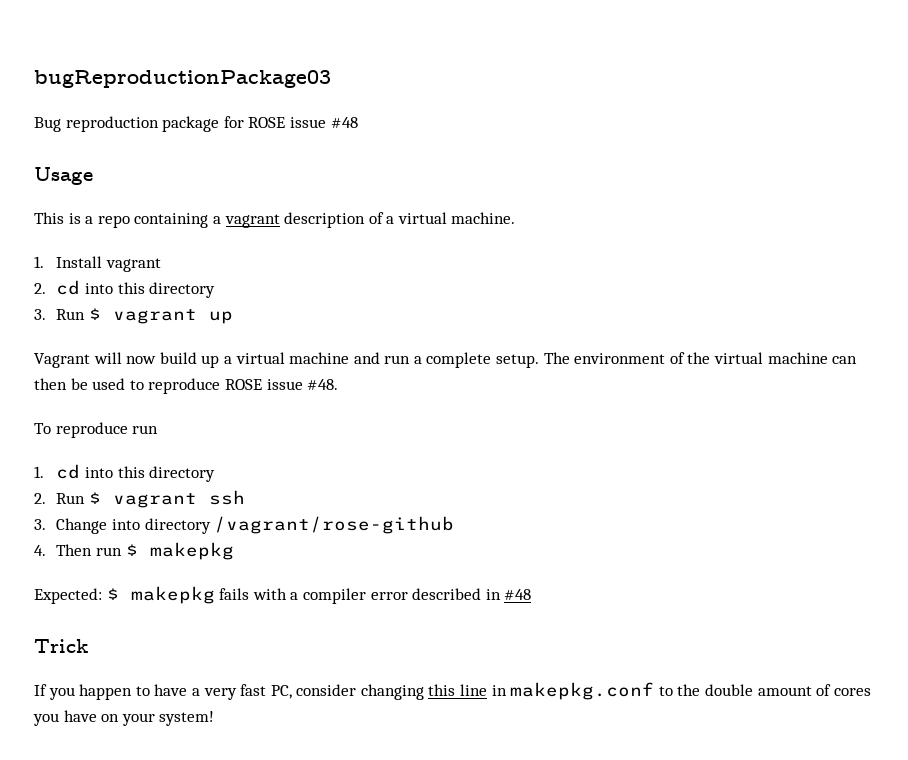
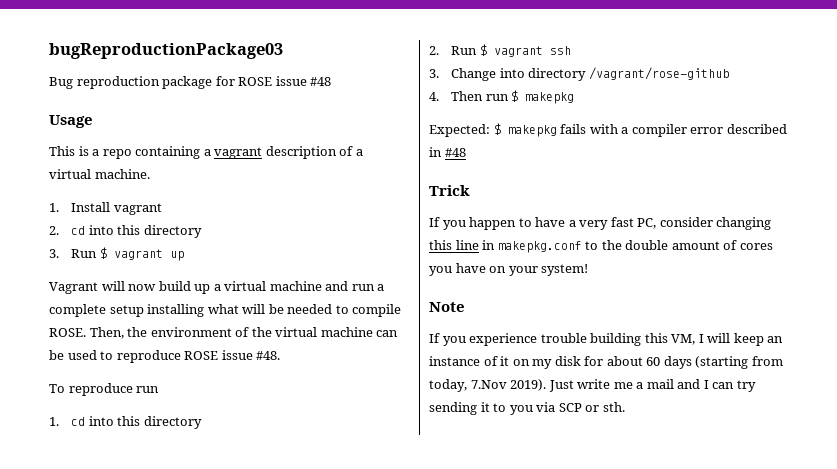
- Vagrant will now build up a virtual machine and run a complete setup. The environment of the virtual machine can then be used to reproduce ROSE issue #48.
+ Vagrant will now build up a virtual machine and run a complete setup installing what will be needed to compile ROSE. Then, the environment of the virtual machine can be used to reproduce ROSE issue #48.
+ Note
+ If you experience trouble building this VM, I will keep an instance of it on my disk for about 60 days (starting from today, 7.Nov 2019). Just write me a mail and I can try sending it to you via SCP or sth.

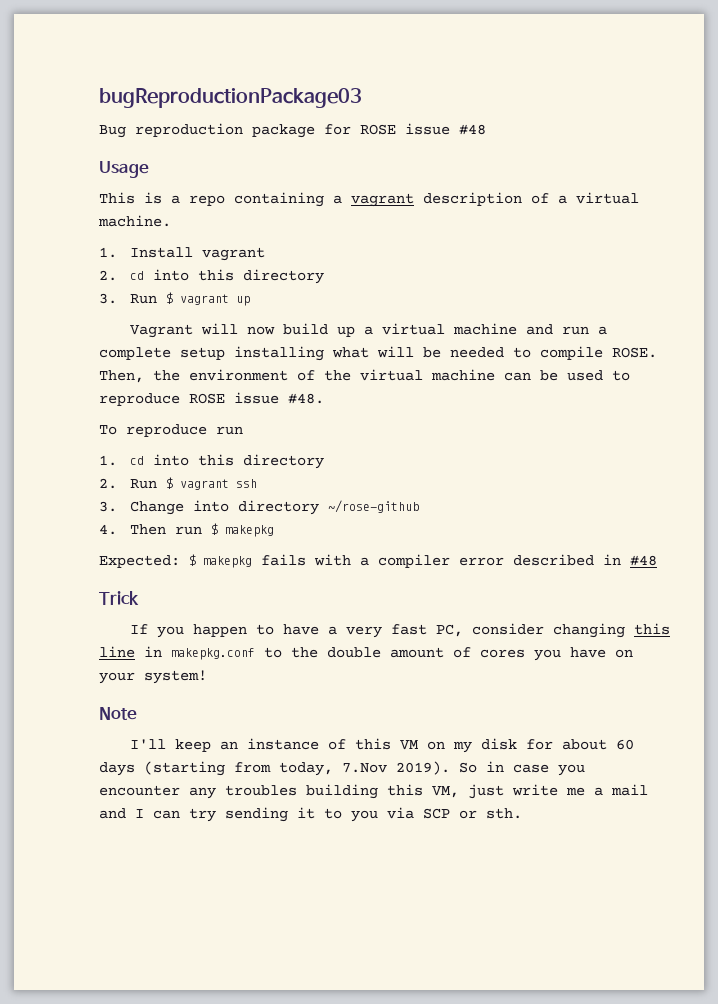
- 3. Change into directory /vagrant/rose-github
+ 3. Change into directory ~/rose-github
- If you experience trouble building this VM, I will keep an instance of it on my disk for about 60 days (starting from today, 7.Nov 2019).
+ I'll keep an instance of this VM on my disk for about 60 days (starting from today, 7.Nov 2019).
- Just write me a mail and I can try sending it to you via SCP or sth.
+ So in case you encounter any troubles building this VM, just write me a mail and I can try sending it to you via SCP or sth.

